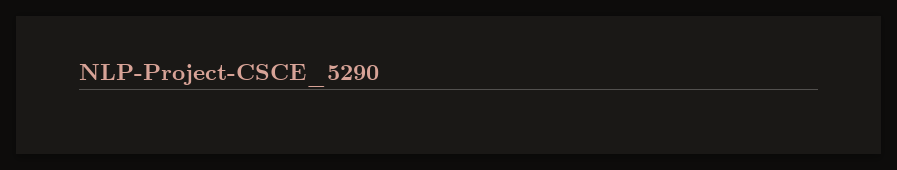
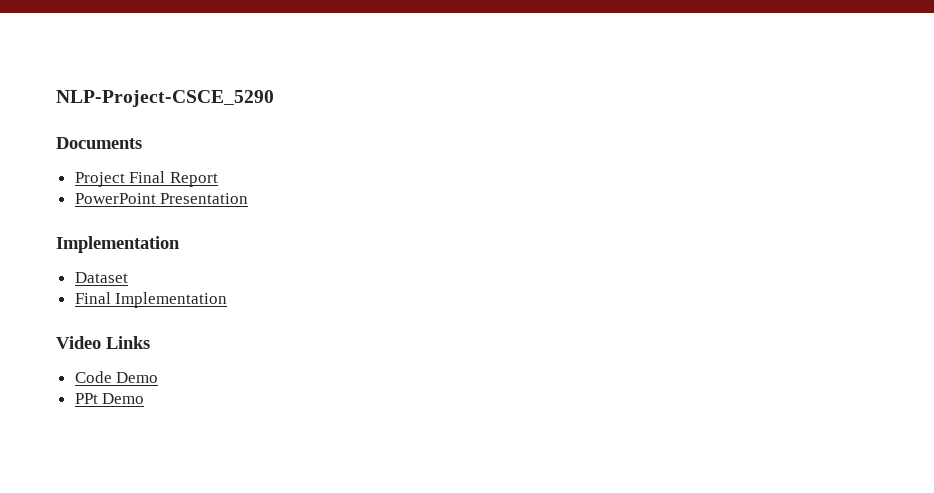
+ Documents
+ Project Final Report
+ PowerPoint Presentation
+ Implementation
+ Dataset
+ Final Implementation
+ Video Links
+ Code Demo
+ PPt Demo

